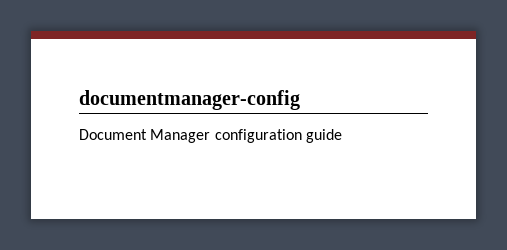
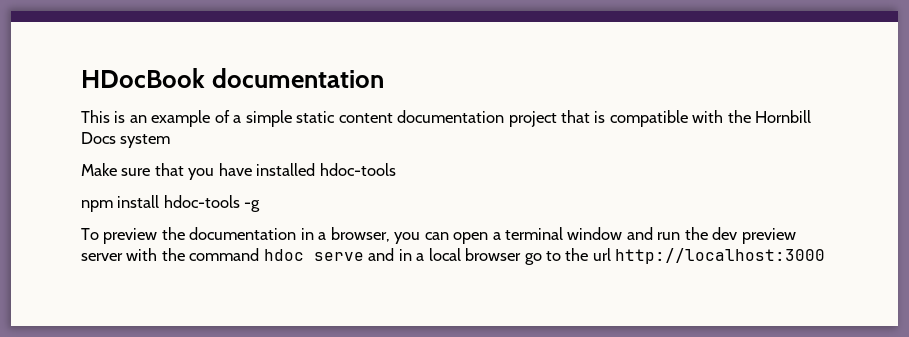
- documentmanager-config
- Document Manager configuration guide
+ HDocBook documentation
+ This is an example of a simple static content documentation project that is compatible with the Hornbill Docs system
+ Make sure that you have installed hdoc-tools
+ npm install hdoc-tools -g
+ To preview the documentation in a browser, you can open a terminal window and run the dev preview server with the command hdoc serve and in a local browser go to the url http://localhost:3000

